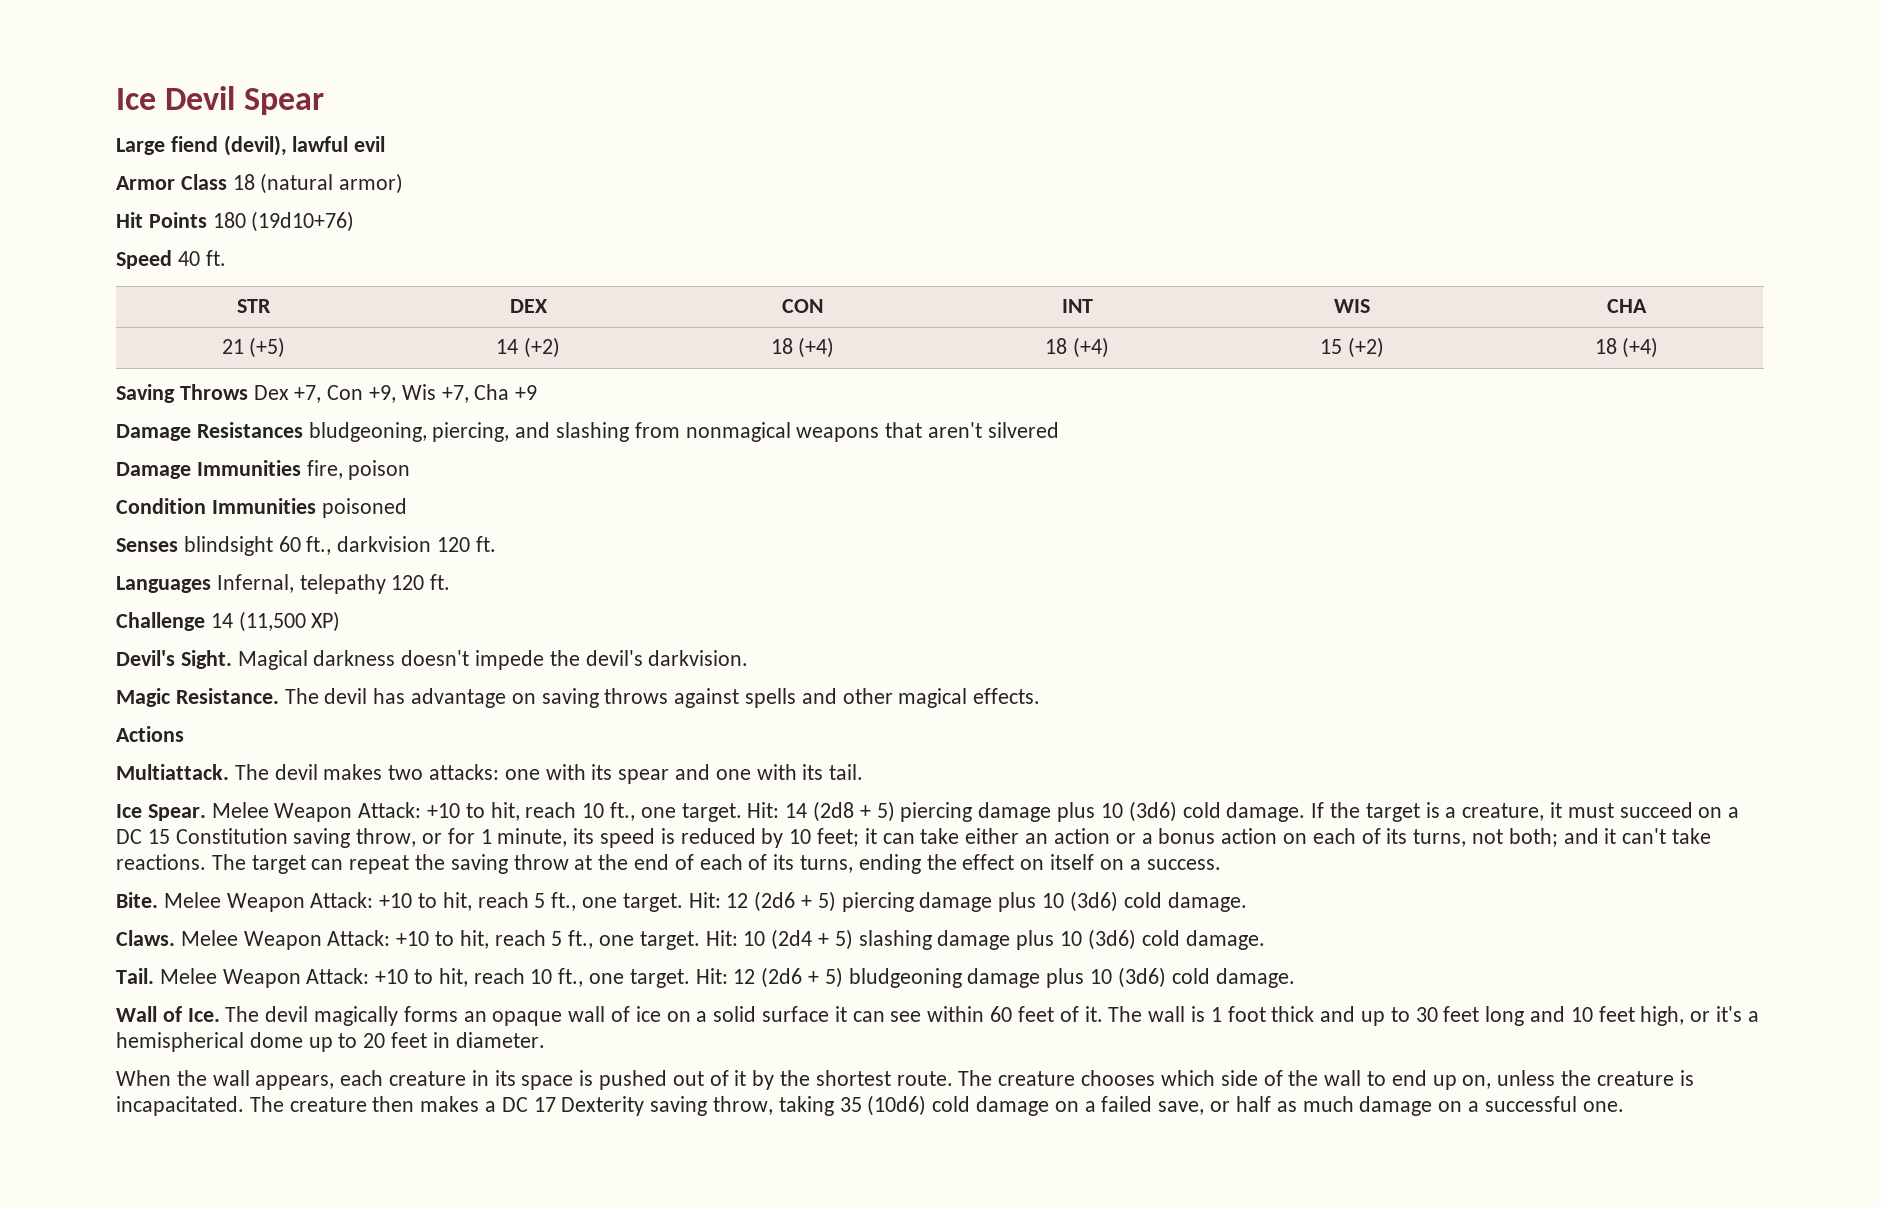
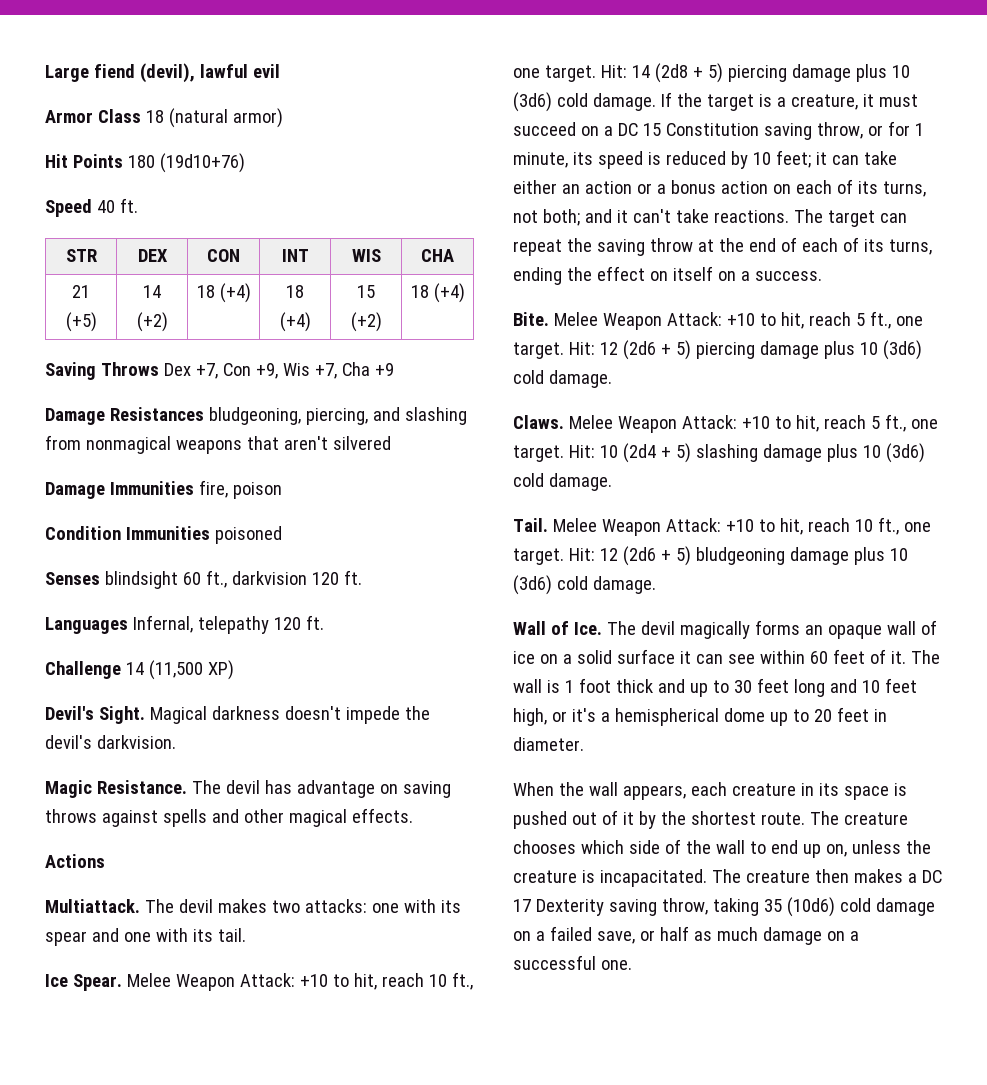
- Ice Devil Spear

